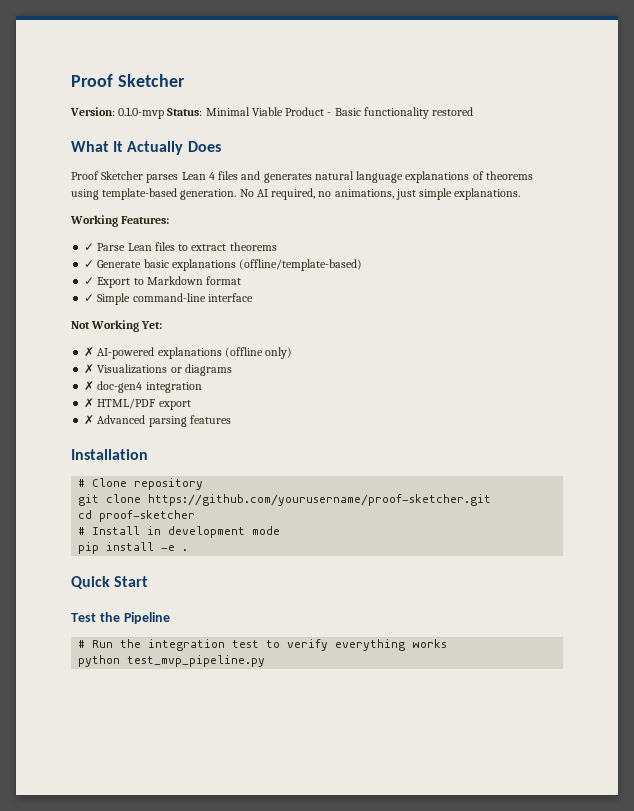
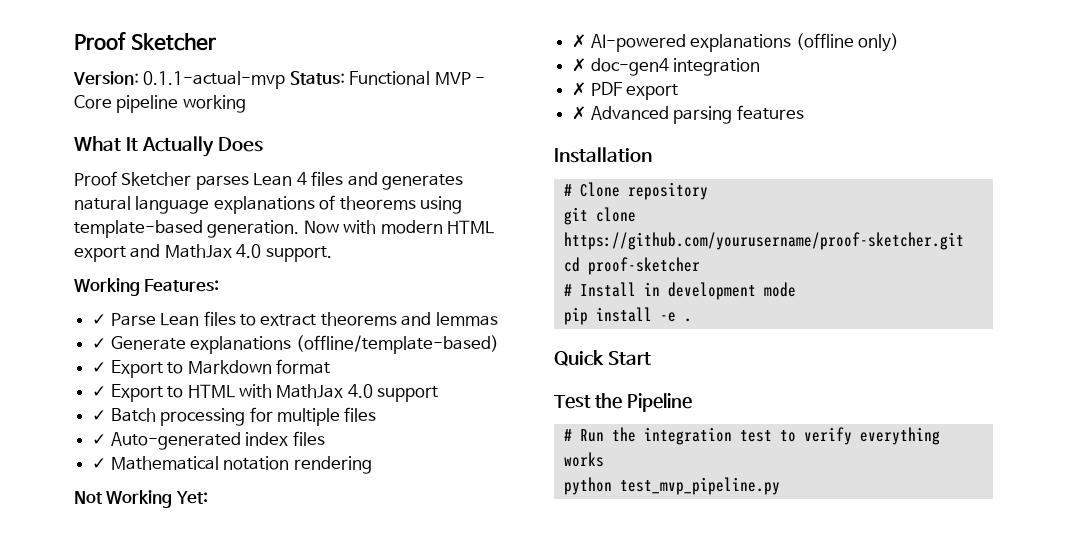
- Version: 0.1.0-mvp Status: Minimal Viable Product - Basic functionality restored
+ Version: 0.1.1-actual-mvp Status: Functional MVP - Core pipeline working
- No AI required, no animations, just simple explanations.
+ Now with modern HTML export and MathJax 4.0 support.
- ✓ Parse Lean files to extract theorems
+ ✓ Parse Lean files to extract theorems and lemmas
- ✓ Generate basic explanations (offline/template-based)
+ ✓ Generate explanations (offline/template-based)
- ✓ Simple command-line interface
+ ✓ Export to HTML with MathJax 4.0 support
+ ✓ Batch processing for multiple files
+ ✓ Auto-generated index files
+ ✓ Mathematical notation rendering
- ✗ Visualizations or diagrams
- ✗ HTML/PDF export
+ ✗ PDF export

